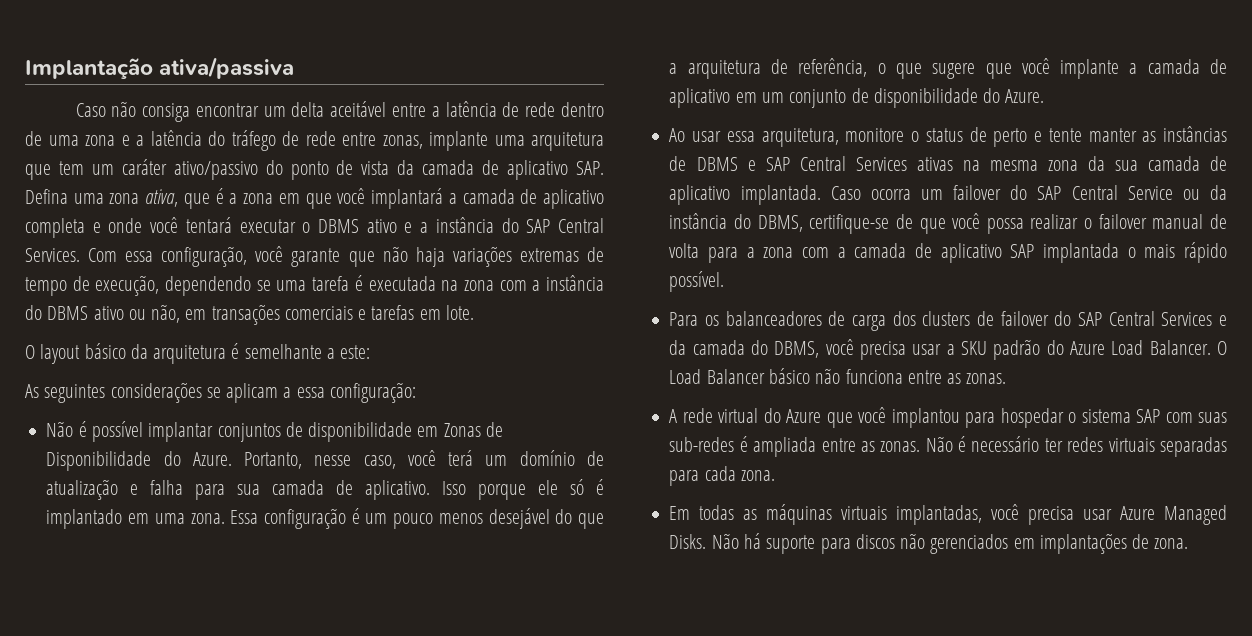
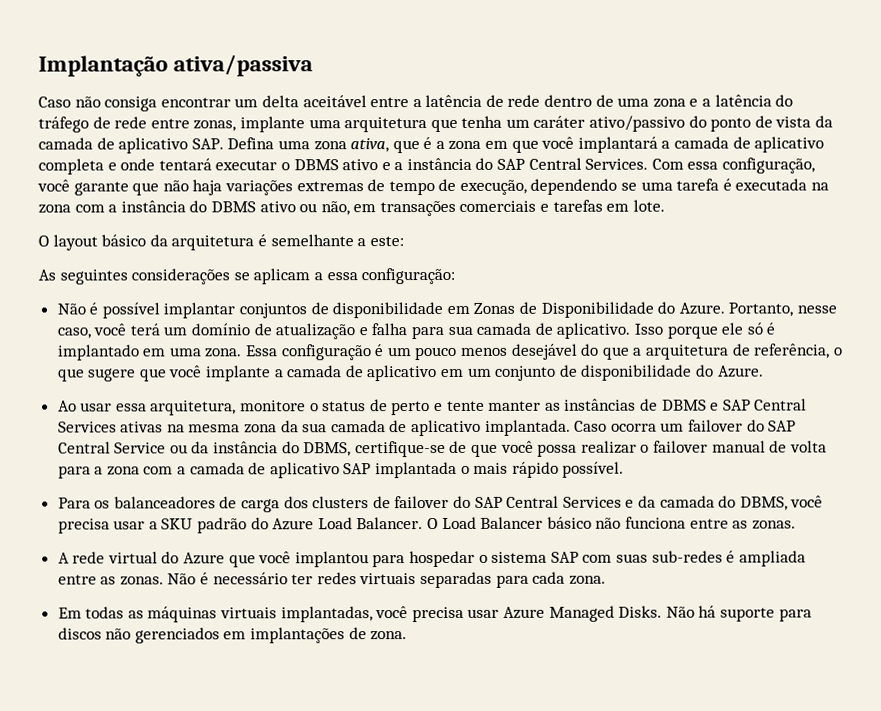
- Caso não consiga encontrar um delta aceitável entre a latência de rede dentro de uma zona e a latência do tráfego de rede entre zonas, implante uma arquitetura que tem um caráter ativo/passivo do ponto de vista da camada de aplicativo SAP. Defina uma zona ativa, que é a zona em que você implantará a camada de aplicativo completa e onde você tentará executar o DBMS ativo e a instância do SAP Central Services.
+ Caso não consiga encontrar um delta aceitável entre a latência de rede dentro de uma zona e a latência do tráfego de rede entre zonas, implante uma arquitetura que tenha um caráter ativo/passivo do ponto de vista da camada de aplicativo SAP. Defina uma zona ativa, que é a zona em que você implantará a camada de aplicativo completa e onde tentará executar o DBMS ativo e a instância do SAP Central Services.

